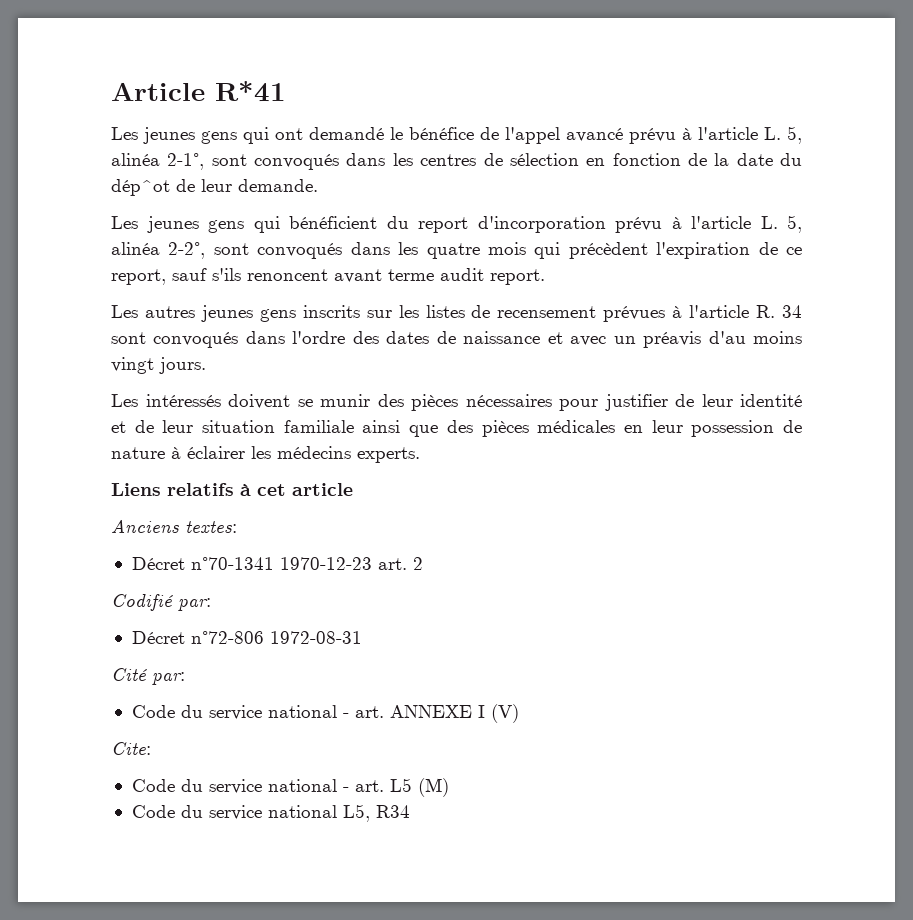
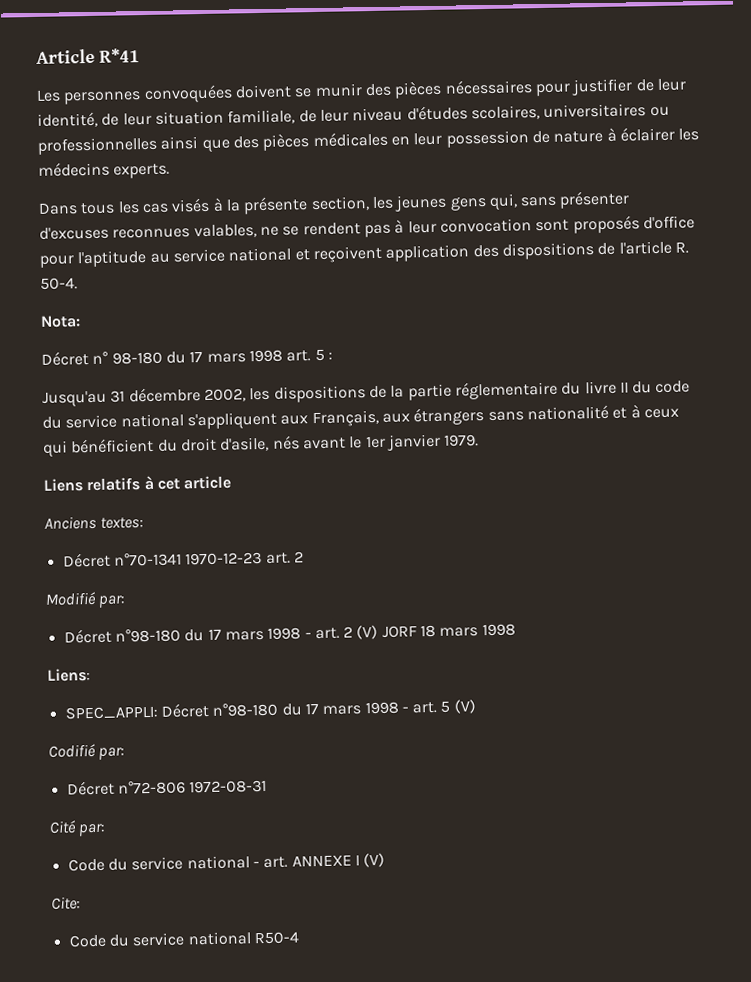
- Les jeunes gens qui ont demandé le bénéfice de l'appel avancé prévu à l'article L. 5, alinéa 2-1°, sont convoqués dans les centres de sélection en fonction de la date du dép^ot de leur demande.
- Les jeunes gens qui bénéficient du report d'incorporation prévu à l'article L. 5, alinéa 2-2°, sont convoqués dans les quatre mois qui précèdent l'expiration de ce report, sauf s'ils renoncent avant terme audit report.
- Les autres jeunes gens inscrits sur les listes de recensement prévues à l'article R. 34 sont convoqués dans l'ordre des dates de naissance et avec un préavis d'au moins vingt jours.
- Les intéressés doivent se munir des pièces nécessaires pour justifier de leur identité et de leur situation familiale ainsi que des pièces médicales en leur possession de nature à éclairer les médecins experts.
+ Les personnes convoquées doivent se munir des pièces nécessaires pour justifier de leur identité, de leur situation familiale, de leur niveau d'études scolaires, universitaires ou professionnelles ainsi que des pièces médicales en leur possession de nature à éclairer les médecins experts.
+ Dans tous les cas visés à la présente section, les jeunes gens qui, sans présenter d'excuses reconnues valables, ne se rendent pas à leur convocation sont proposés d'office pour l'aptitude au service national et reçoivent application des dispositions de l'article R. 50-4.
+ Nota:
+ Décret n° 98-180 du 17 mars 1998 art. 5 :
+ Jusqu'au 31 décembre 2002, les dispositions de la partie réglementaire du livre II du code du service national s'appliquent aux Français, aux étrangers sans nationalité et à ceux qui bénéficient du droit d'asile, nés avant le 1er janvier 1979.
+ Modifié par:
+ Décret n°98-180 du 17 mars 1998 - art. 2 (V) JORF 18 mars 1998
+ Liens:
+ SPEC_APPLI: Décret n°98-180 du 17 mars 1998 - art. 5 (V)
- Code du service national - art. L5 (M)
- Code du service national L5, R34
+ Code du service national R50-4

